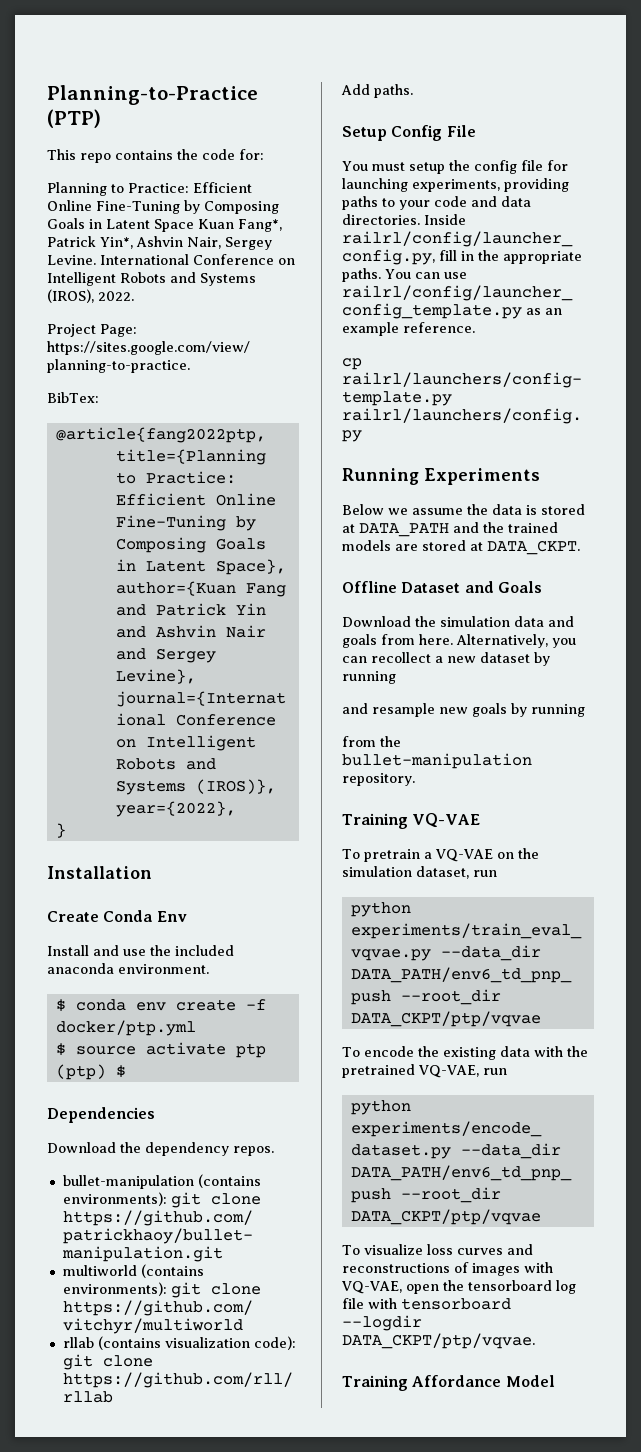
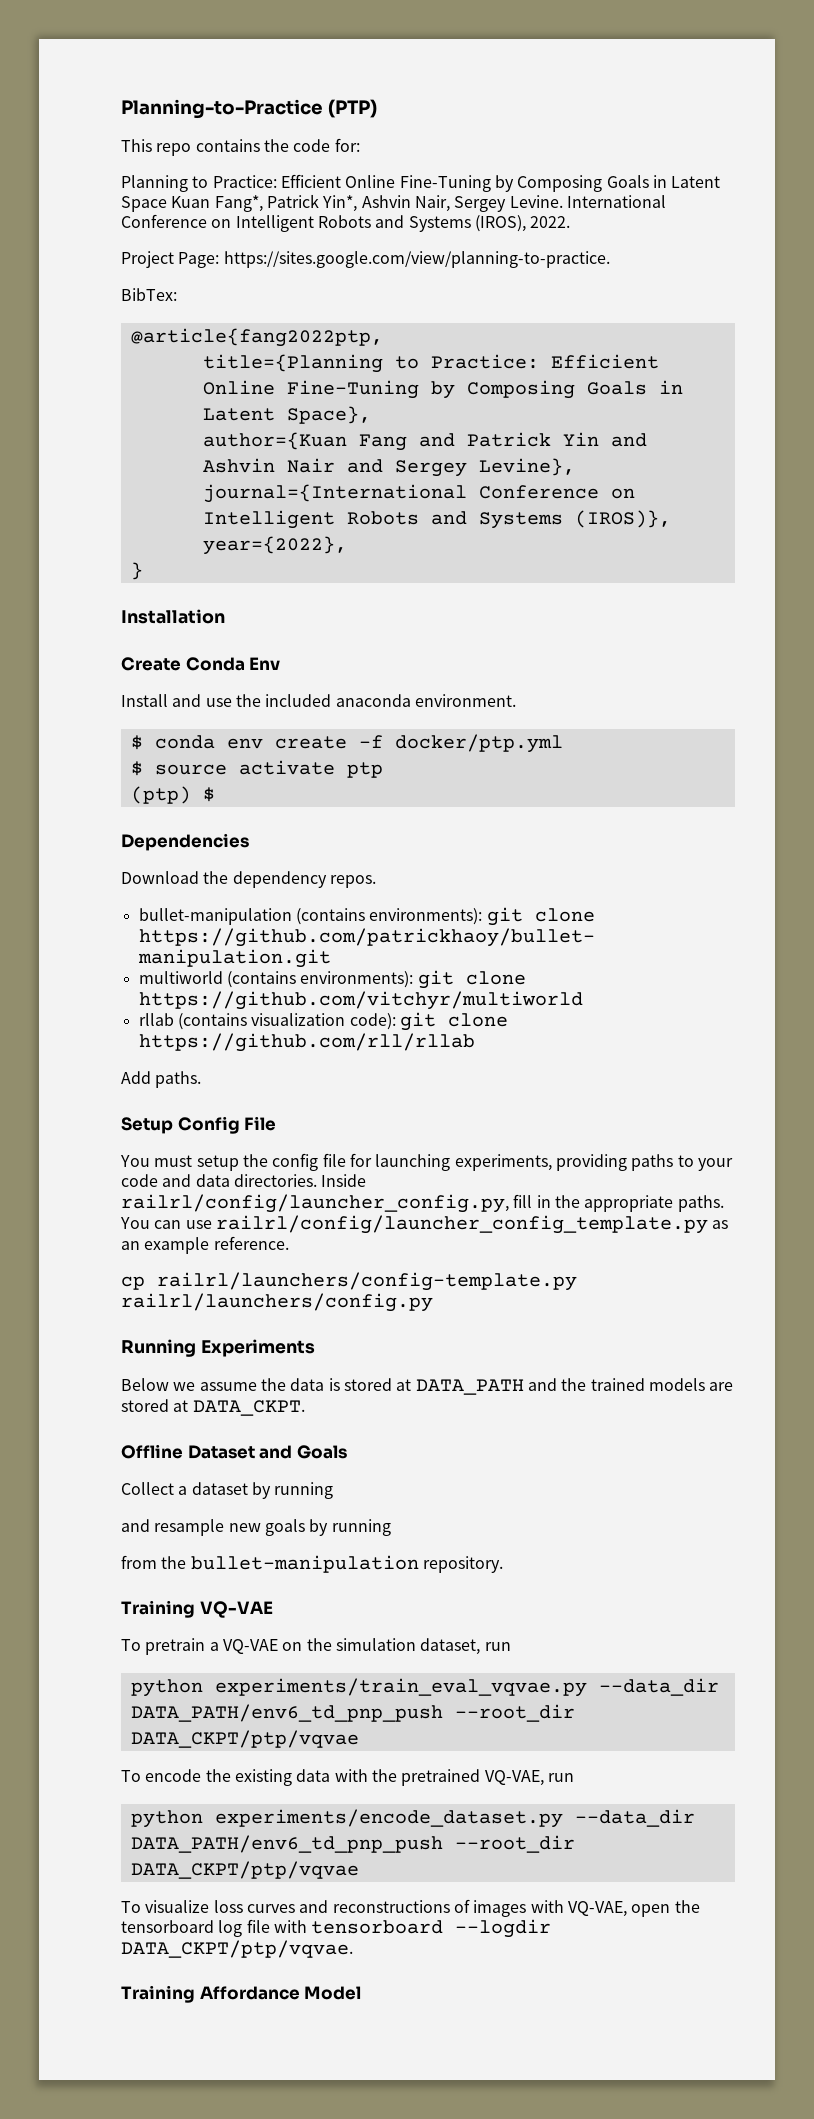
- Download the simulation data and goals from here. Alternatively, you can recollect a new dataset by running
+ Collect a dataset by running

